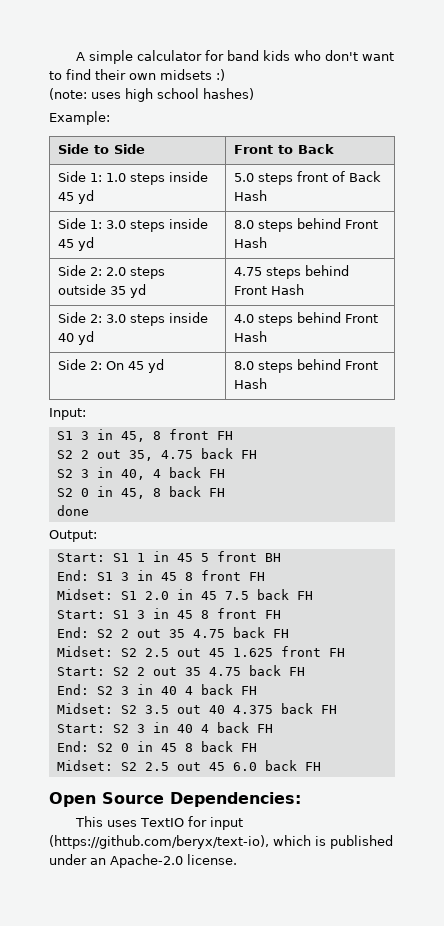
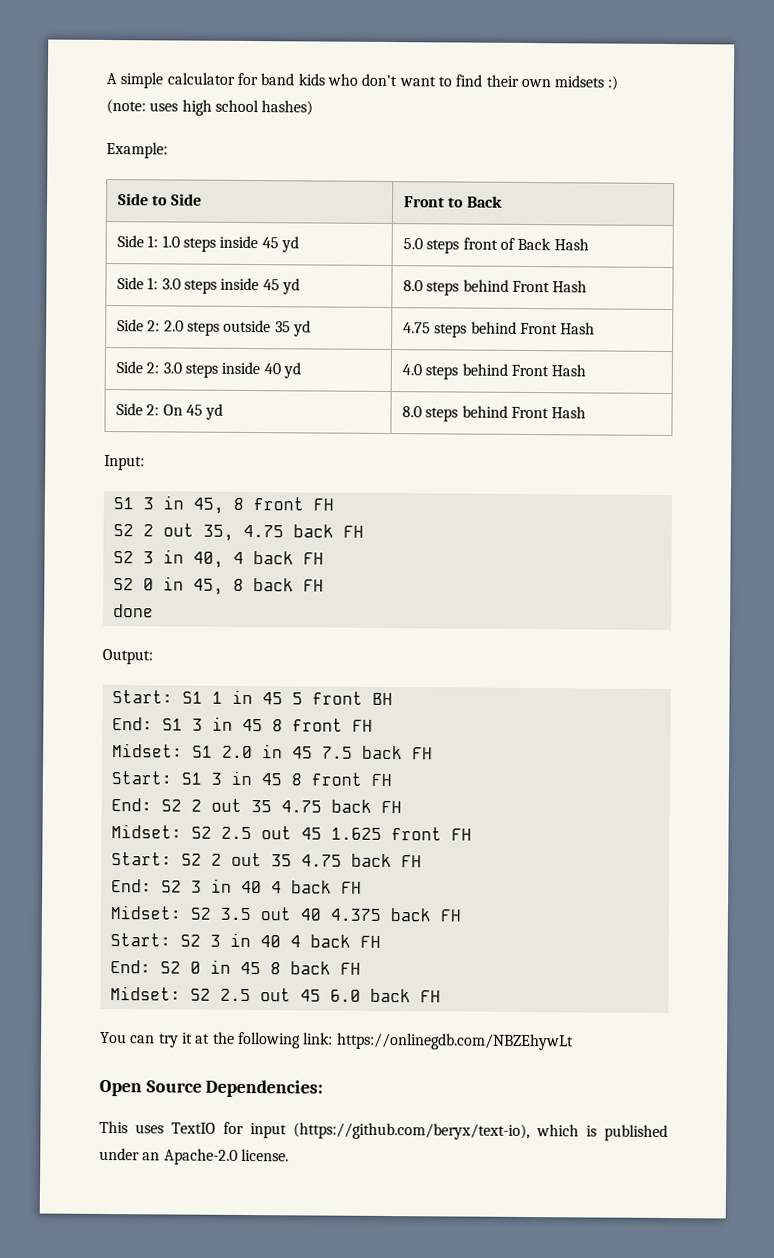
+ You can try it at the following link: https://onlinegdb.com/NBZEhywLt

